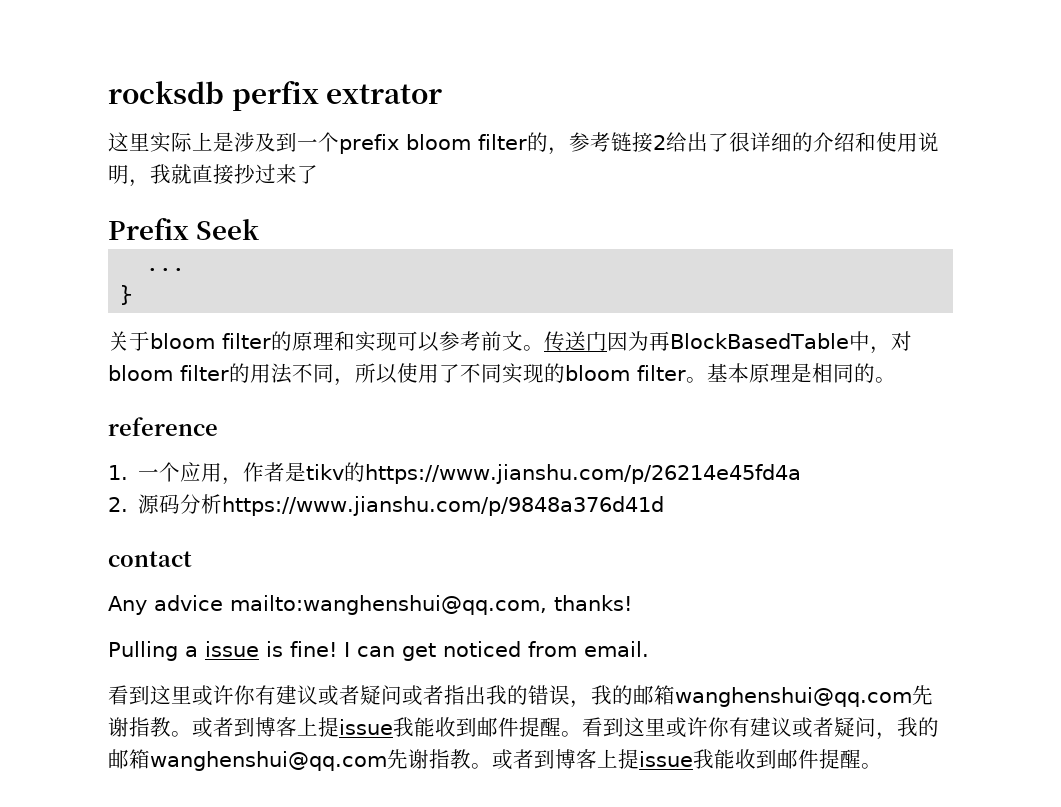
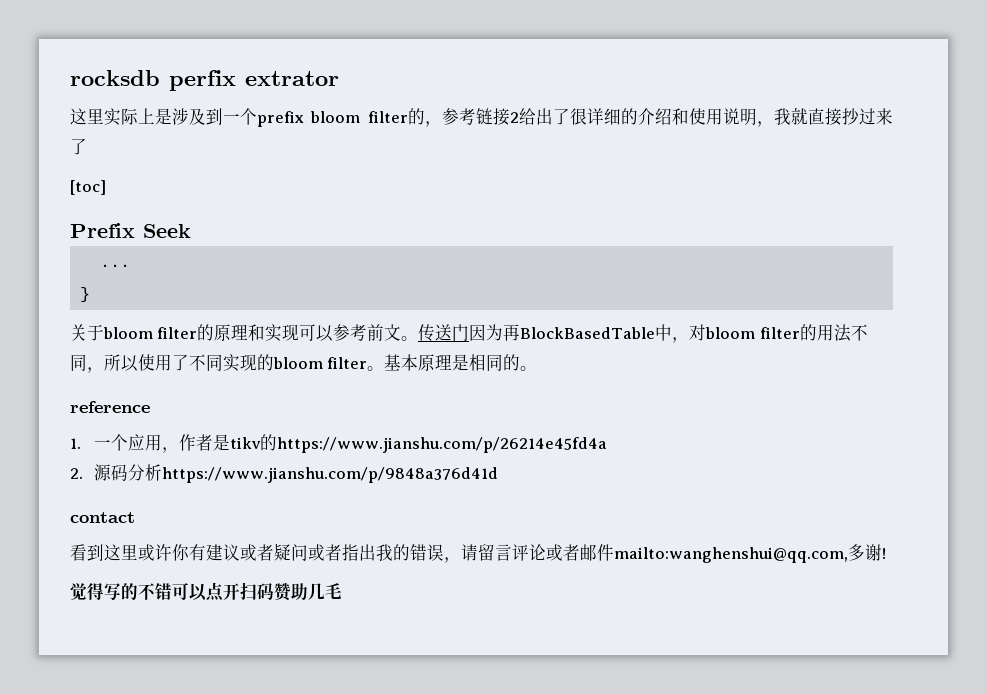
+ [toc]
- Any advice mailto:wanghenshui@qq.com, thanks!
- Pulling a issue is fine! I can get noticed from email.
- 看到这里或许你有建议或者疑问或者指出我的错误，我的邮箱wanghenshui@qq.com先谢指教。或者到博客上提issue我能收到邮件提醒。看到这里或许你有建议或者疑问，我的邮箱wanghenshui@qq.com先谢指教。或者到博客上提issue我能收到邮件提醒。
+ 看到这里或许你有建议或者疑问或者指出我的错误，请留言评论或者邮件mailto:wanghenshui@qq.com,多谢!
+ 觉得写的不错可以点开扫码赞助几毛

